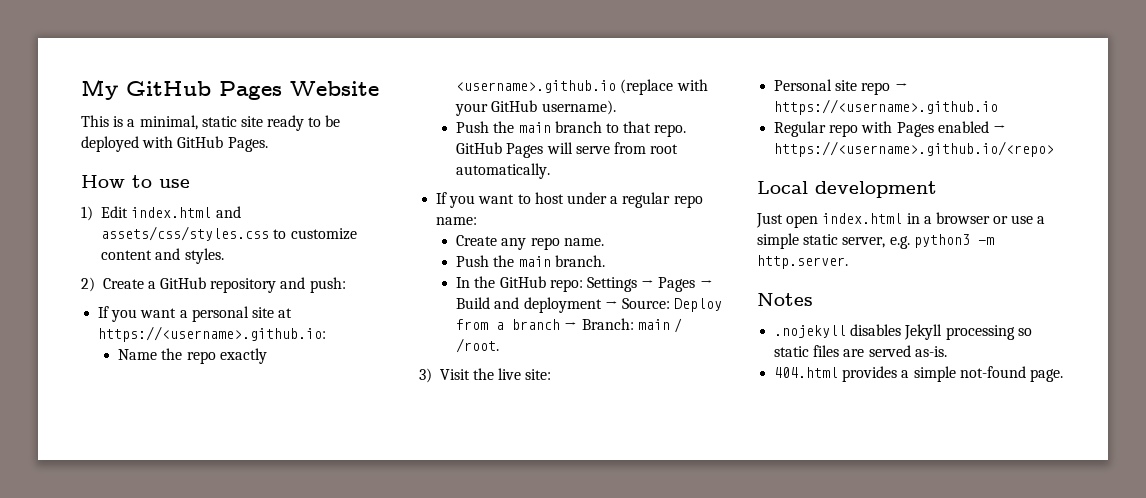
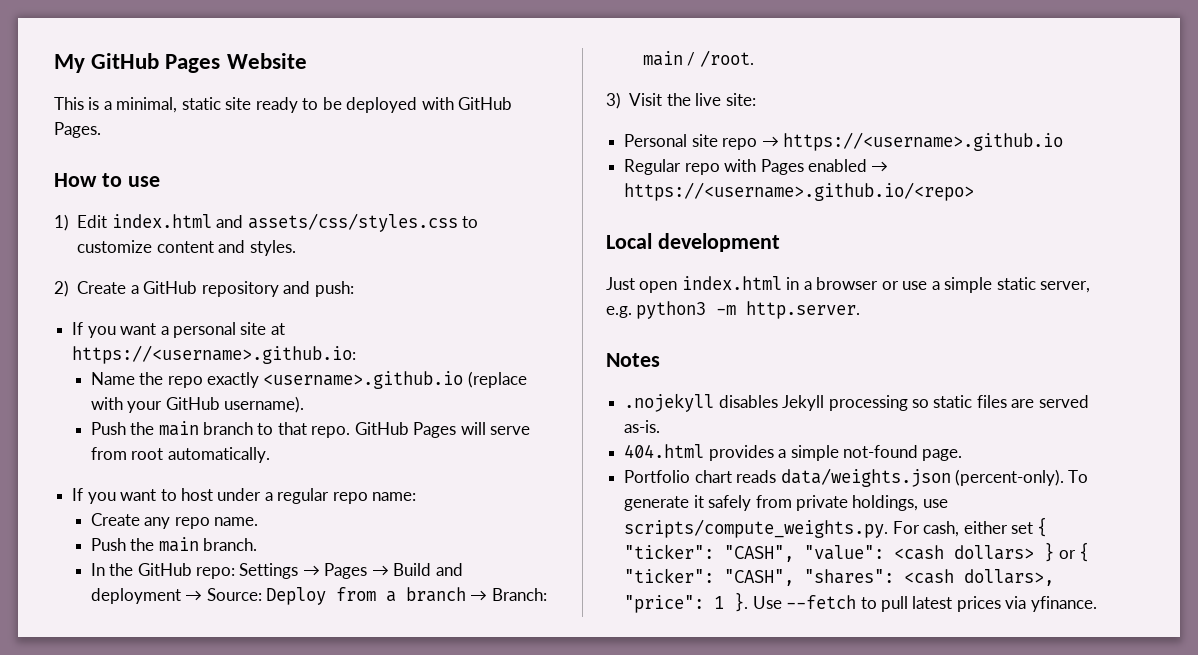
+ Portfolio chart reads data/weights.json (percent-only). To generate it safely from private holdings, use scripts/compute_weights.py. For cash, either set { "ticker": "CASH", "value": <cash dollars> } or { "ticker": "CASH", "shares": <cash dollars>, "price": 1 }. Use --fetch to pull latest prices via yfinance.

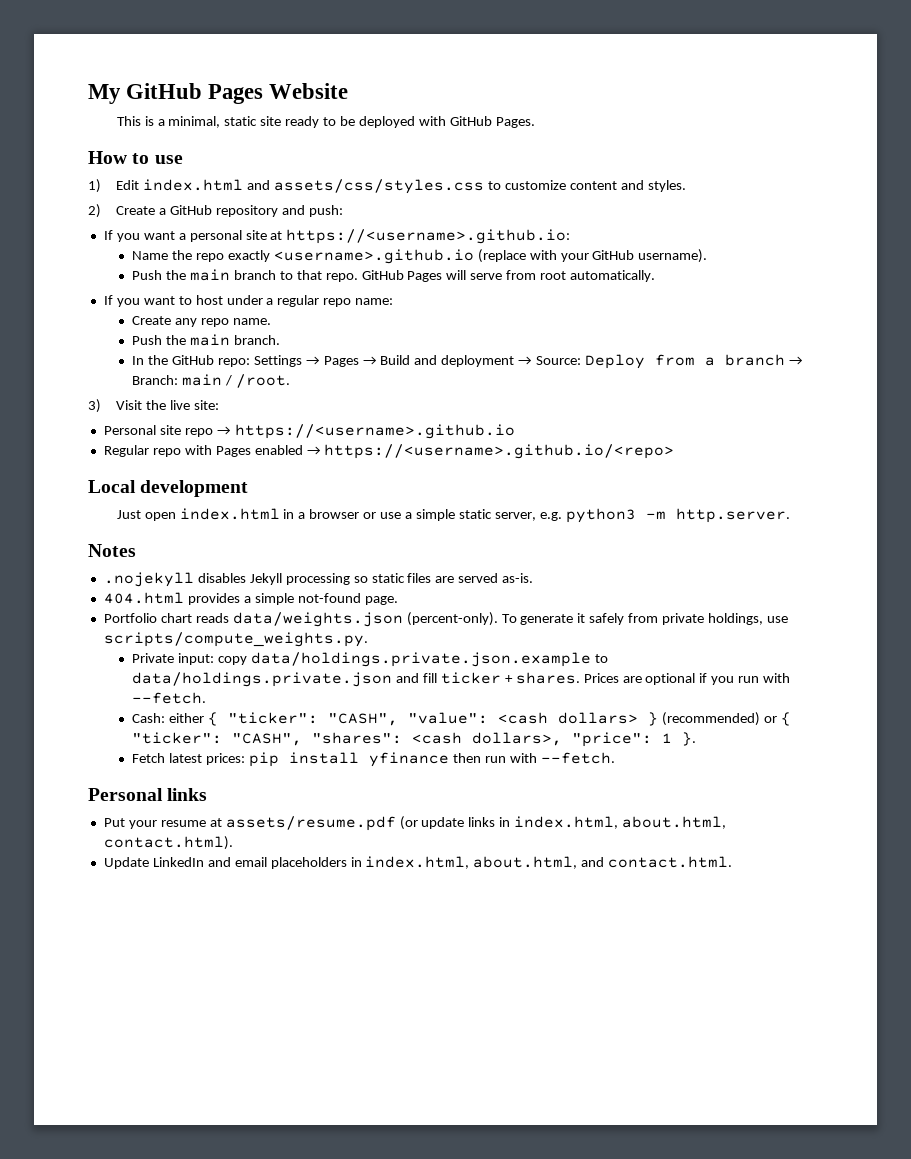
- To generate it safely from private holdings, use scripts/compute_weights.py. For cash, either set { "ticker": "CASH", "value": <cash dollars> } or { "ticker": "CASH", "shares": <cash dollars>, "price": 1 }. Use --fetch to pull latest prices via yfinance.
+ To generate it safely from private holdings, use scripts/compute_weights.py.
+ Private input: copy data/holdings.private.json.example to data/holdings.private.json and fill ticker + shares. Prices are optional if you run with --fetch.
+ Cash: either { "ticker": "CASH", "value": <cash dollars> } (recommended) or { "ticker": "CASH", "shares": <cash dollars>, "price": 1 }.
+ Fetch latest prices: pip install yfinance then run with --fetch.
+ Personal links
+ Put your resume at assets/resume.pdf (or update links in index.html, about.html, contact.html).
+ Update LinkedIn and email placeholders in index.html, about.html, and contact.html.

